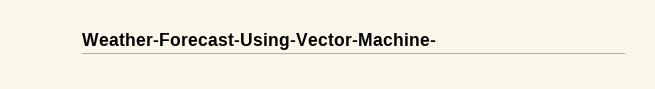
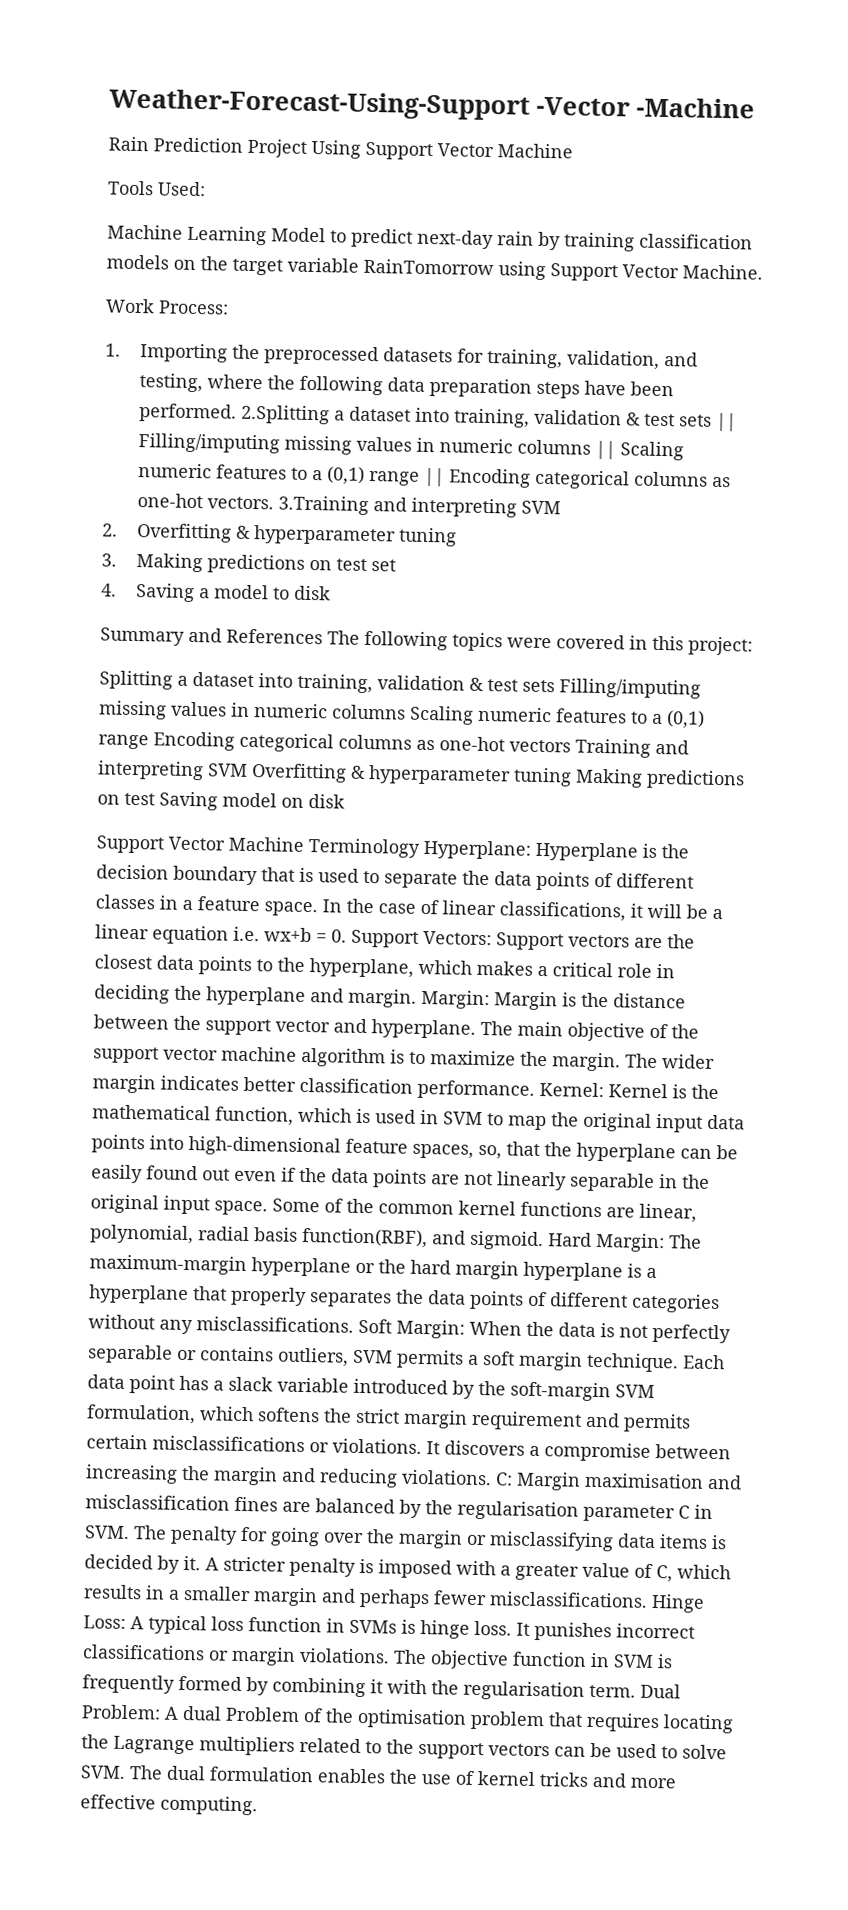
- Weather-Forecast-Using-Vector-Machine-
+ Weather-Forecast-Using-Support -Vector -Machine
+ Rain Prediction Project Using Support Vector Machine
+ Tools Used:
+ Machine Learning Model to predict next-day rain by training classification models on the target variable RainTomorrow using Support Vector Machine.
+ Work Process:
+ 1. Importing the preprocessed datasets for training, validation, and testing, where the following data preparation steps have been performed. 2.Splitting a dataset into training, validation & test sets || Filling/imputing missing values in numeric columns || Scaling numeric features to a (0,1) range || Encoding categorical columns as one-hot vectors. 3.Training and interpreting SVM
+ 2. Overfitting & hyperparameter tuning
+ 3. Making predictions on test set
+ 4. Saving a model to disk
+ Summary and References The following topics were covered in this project:
+ Splitting a dataset into training, validation & test sets Filling/imputing missing values in numeric columns Scaling numeric features to a (0,1) range Encoding categorical columns as one-hot vectors Training and interpreting SVM Overfitting & hyperparameter tuning Making predictions on test Saving model on disk
+ Support Vector Machine Terminology Hyperplane: Hyperplane is the decision boundary that is used to separate the data points of different classes in a feature space. In the case of linear classifications, it will be a linear equation i.e. wx+b = 0. Support Vectors: Support vectors are the closest data points to the hyperplane, which makes a critical role in deciding the hyperplane and margin. Margin: Margin is the distance between the support vector and hyperplane. The main objective of the support vector machine algorithm is to maximize the margin. The wider margin indicates better classification performance. Kernel: Kernel is the mathematical function, which is used in SVM to map the original input data points into high-dimensional feature spaces, so, that the hyperplane can be easily found out even if the data points are not linearly separable in the original input space. Some of the common kernel functions are linear, polynomial, radial basis function(RBF), and sigmoid. Hard Margin: The maximum-margin hyperplane or the hard margin hyperplane is a hyperplane that properly separates the data points of different categories without any misclassifications. Soft Margin: When the data is not perfectly separable or contains outliers, SVM permits a soft margin technique. Each data point has a slack variable introduced by the soft-margin SVM formulation, which softens the strict margin requirement and permits certain misclassifications or violations. It discovers a compromise between increasing the margin and reducing violations. C: Margin maximisation and misclassification fines are balanced by the regularisation parameter C in SVM. The penalty for going over the margin or misclassifying data items is decided by it. A stricter penalty is imposed with a greater value of C, which results in a smaller margin and perhaps fewer misclassifications. Hinge Loss: A typical loss function in SVMs is hinge loss. It punishes incorrect classifications or margin violations. The objective function in SVM is frequently formed by combining it with the regularisation term. Dual Problem: A dual Problem of the optimisation problem that requires locating the Lagrange multipliers related to the support vectors can be used to solve SVM. The dual formulation enables the use of kernel tricks and more effective computing.

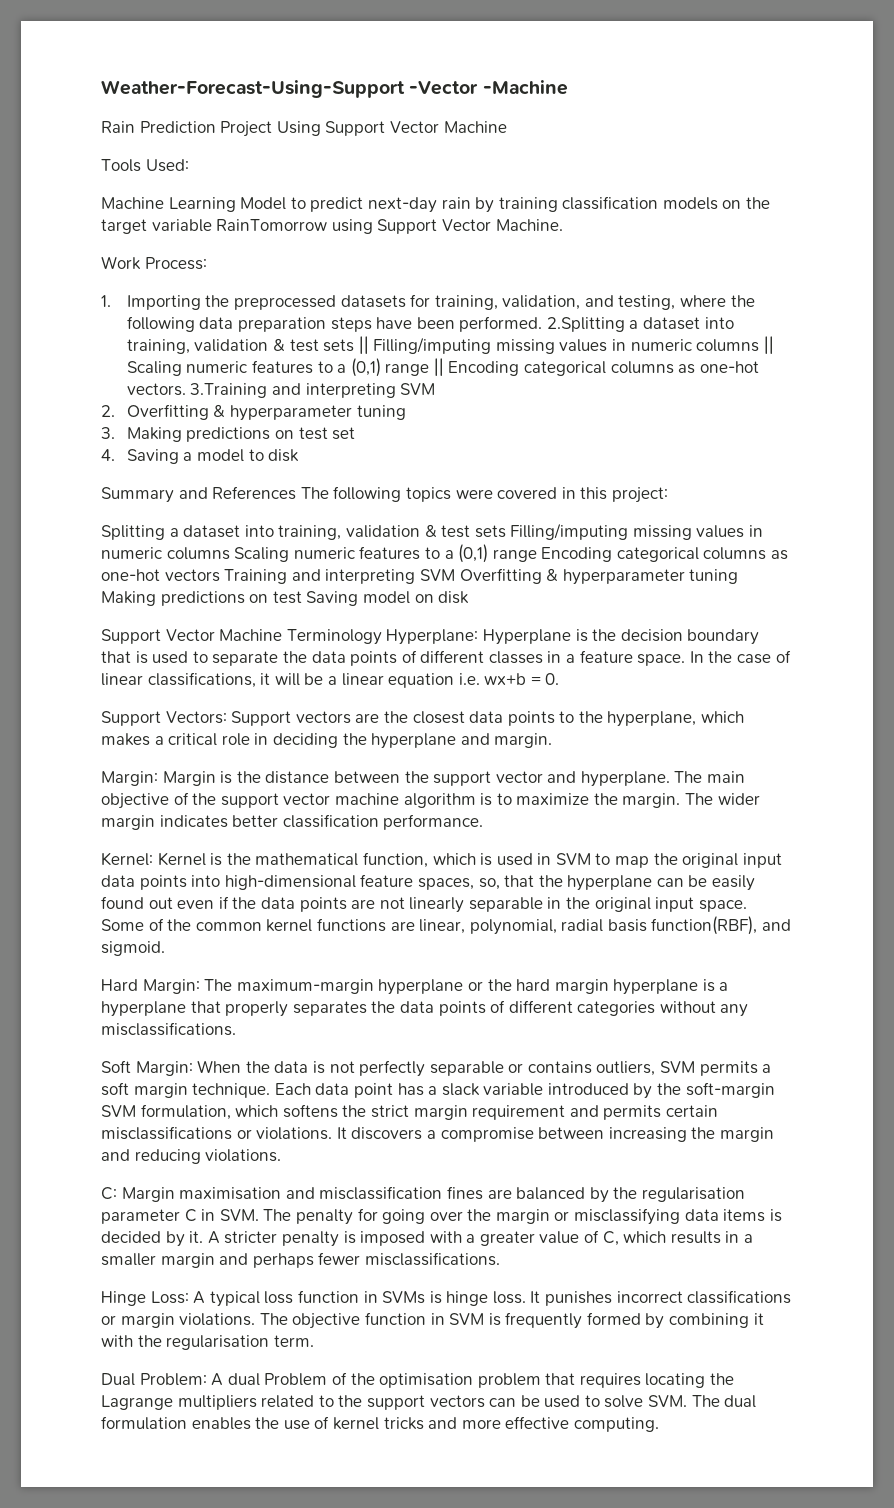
- In the case of linear classifications, it will be a linear equation i.e. wx+b = 0. Support Vectors: Support vectors are the closest data points to the hyperplane, which makes a critical role in deciding the hyperplane and margin. Margin: Margin is the distance between the support vector and hyperplane.
+ In the case of linear classifications, it will be a linear equation i.e. wx+b = 0.
+ Support Vectors: Support vectors are the closest data points to the hyperplane, which makes a critical role in deciding the hyperplane and margin.
+ Margin: Margin is the distance between the support vector and hyperplane.
- The wider margin indicates better classification performance. Kernel: Kernel is the mathematical function, which is used in SVM to map the original input data points into high-dimensional feature spaces, so, that the hyperplane can be easily found out even if the data points are not linearly separable in the original input space.
+ The wider margin indicates better classification performance.
+ Kernel: Kernel is the mathematical function, which is used in SVM to map the original input data points into high-dimensional feature spaces, so, that the hyperplane can be easily found out even if the data points are not linearly separable in the original input space.
- Some of the common kernel functions are linear, polynomial, radial basis function(RBF), and sigmoid. Hard Margin: The maximum-margin hyperplane or the hard margin hyperplane is a hyperplane that properly separates the data points of different categories without any misclassifications. Soft Margin: When the data is not perfectly separable or contains outliers, SVM permits a soft margin technique.
+ Some of the common kernel functions are linear, polynomial, radial basis function(RBF), and sigmoid.
+ Hard Margin: The maximum-margin hyperplane or the hard margin hyperplane is a hyperplane that properly separates the data points of different categories without any misclassifications.
+ Soft Margin: When the data is not perfectly separable or contains outliers, SVM permits a soft margin technique.
- It discovers a compromise between increasing the margin and reducing violations. C: Margin maximisation and misclassification fines are balanced by the regularisation parameter C in SVM. The penalty for going over the margin or misclassifying data items is decided by it.
+ It discovers a compromise between increasing the margin and reducing violations.
+ C: Margin maximisation and misclassification fines are balanced by the regularisation parameter C in SVM. The penalty for going over the margin or misclassifying data items is decided by it.
- A stricter penalty is imposed with a greater value of C, which results in a smaller margin and perhaps fewer misclassifications. Hinge Loss: A typical loss function in SVMs is hinge loss.
+ A stricter penalty is imposed with a greater value of C, which results in a smaller margin and perhaps fewer misclassifications.
+ Hinge Loss: A typical loss function in SVMs is hinge loss.
- The objective function in SVM is frequently formed by combining it with the regularisation term. Dual Problem: A dual Problem of the optimisation problem that requires locating the Lagrange multipliers related to the support vectors can be used to solve SVM. The dual formulation enables the use of kernel tricks and more effective computing.
+ The objective function in SVM is frequently formed by combining it with the regularisation term.
+ Dual Problem: A dual Problem of the optimisation problem that requires locating the Lagrange multipliers related to the support vectors can be used to solve SVM. The dual formulation enables the use of kernel tricks and more effective computing.

